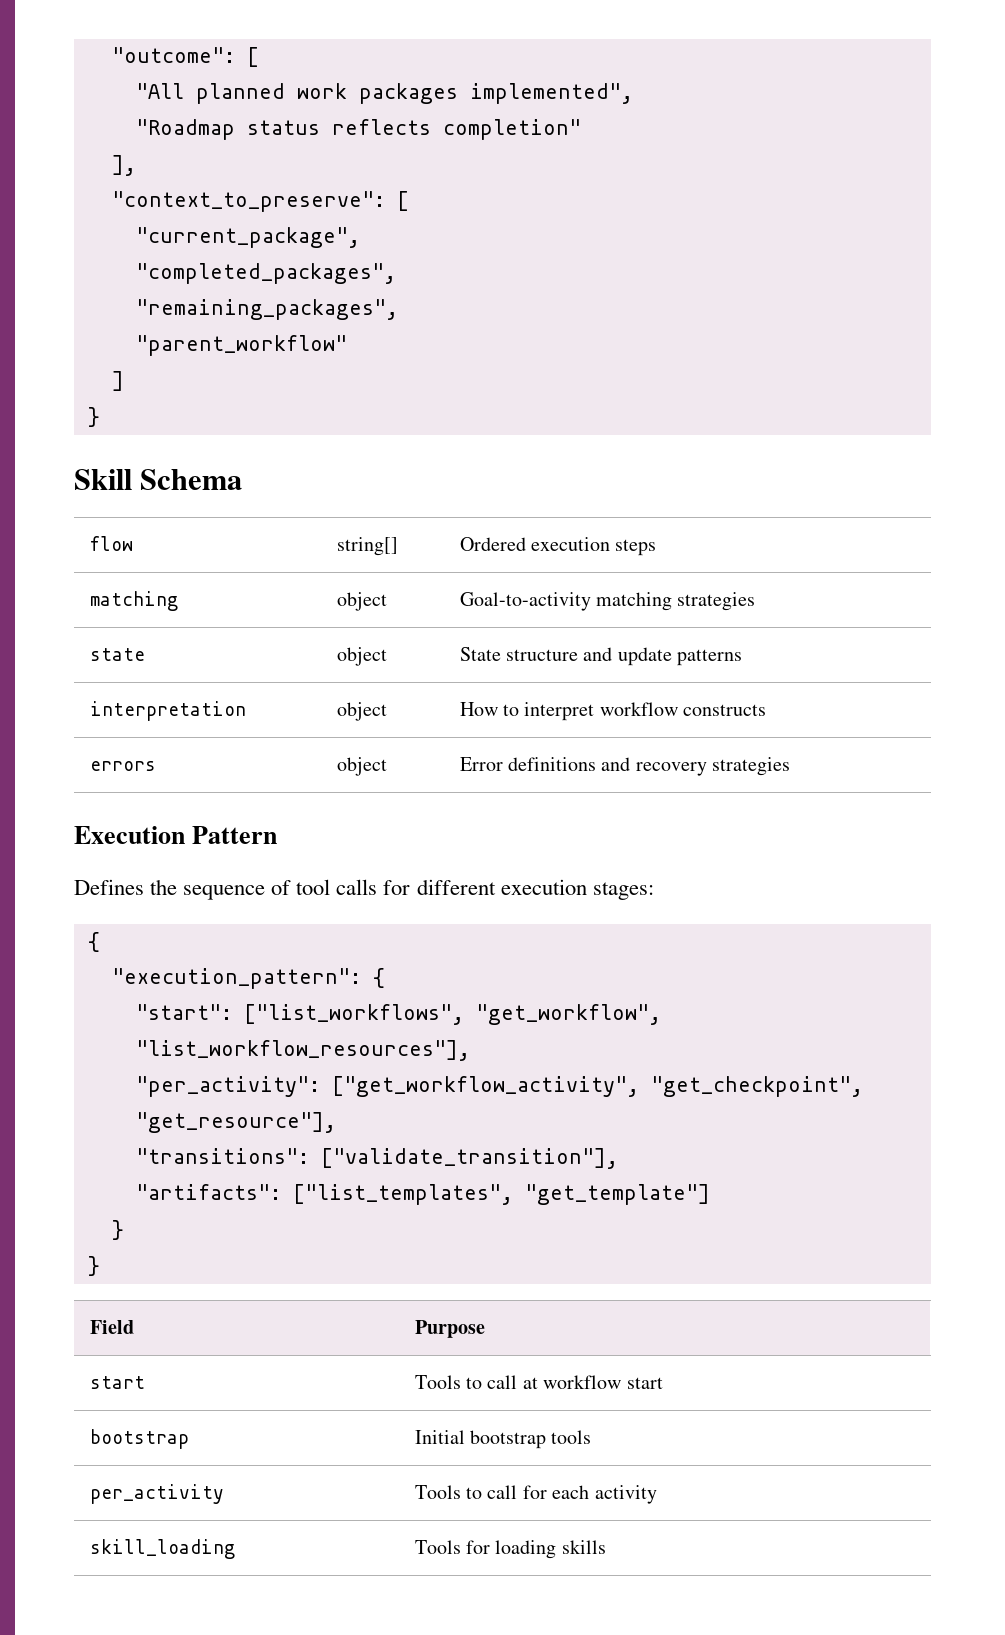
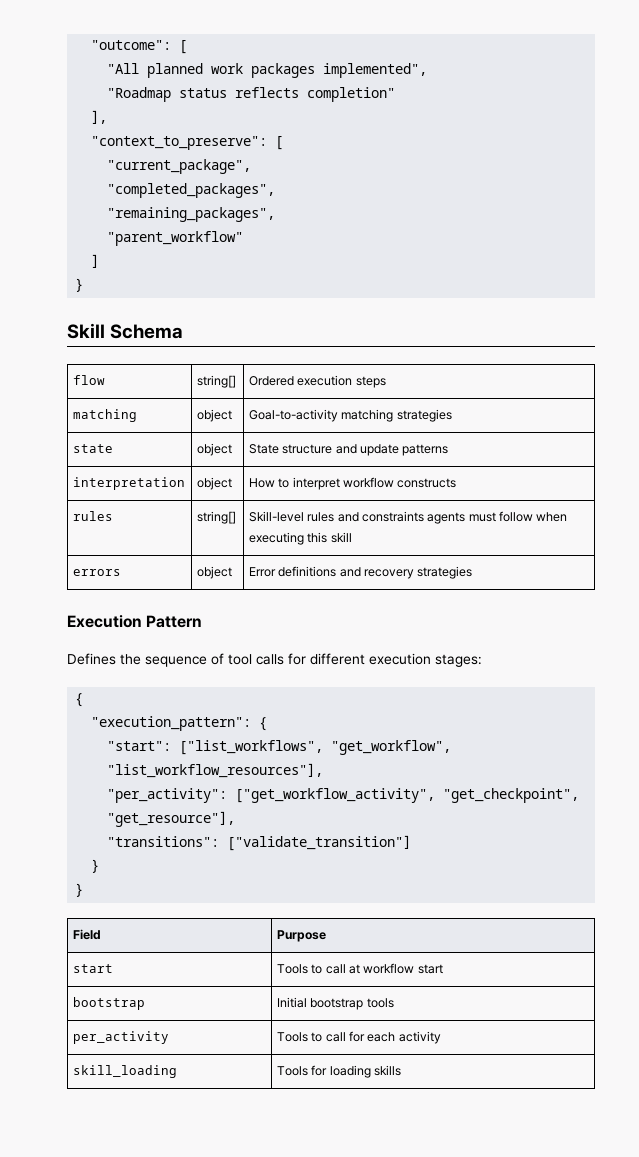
+ rules | string[] | Skill-level rules and constraints agents must follow when executing this skill
- "transitions": ["validate_transition"],
- "artifacts": ["list_templates", "get_template"]
+ "transitions": ["validate_transition"]

